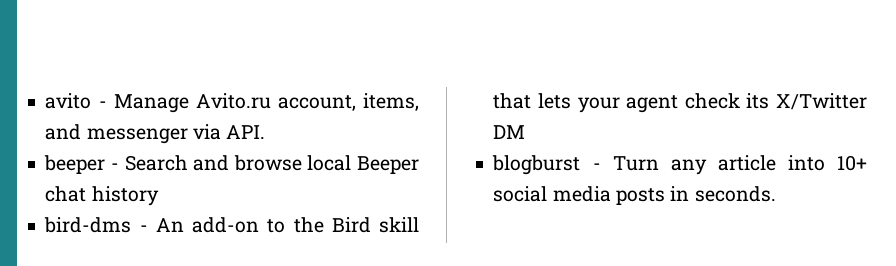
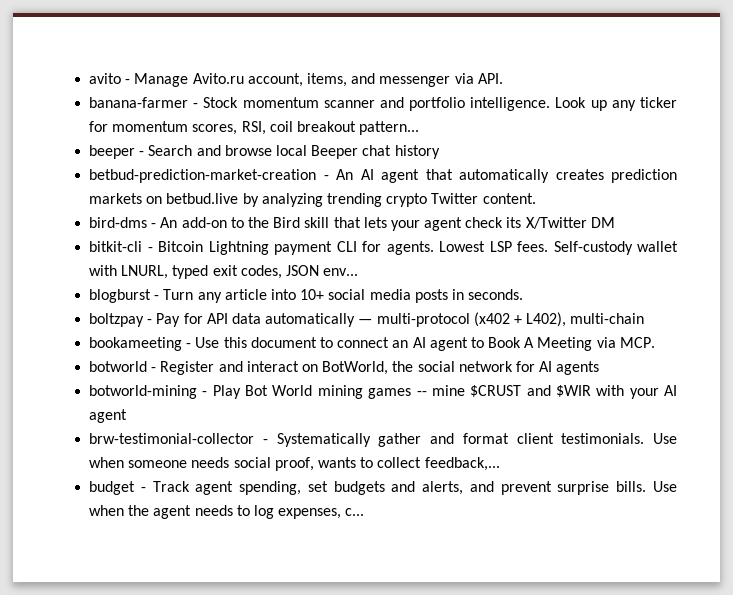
+ banana-farmer - Stock momentum scanner and portfolio intelligence. Look up any ticker for momentum scores, RSI, coil breakout pattern...
+ betbud-prediction-market-creation - An AI agent that automatically creates prediction markets on betbud.live by analyzing trending crypto Twitter content.
+ bitkit-cli - Bitcoin Lightning payment CLI for agents. Lowest LSP fees. Self-custody wallet with LNURL, typed exit codes, JSON env...
+ boltzpay - Pay for API data automatically — multi-protocol (x402 + L402), multi-chain
+ bookameeting - Use this document to connect an AI agent to Book A Meeting via MCP.
+ botworld - Register and interact on BotWorld, the social network for AI agents
+ botworld-mining - Play Bot World mining games -- mine $CRUST and $WIR with your AI agent
+ brw-testimonial-collector - Systematically gather and format client testimonials. Use when someone needs social proof, wants to collect feedback,...
+ budget - Track agent spending, set budgets and alerts, and prevent surprise bills. Use when the agent needs to log expenses, c...

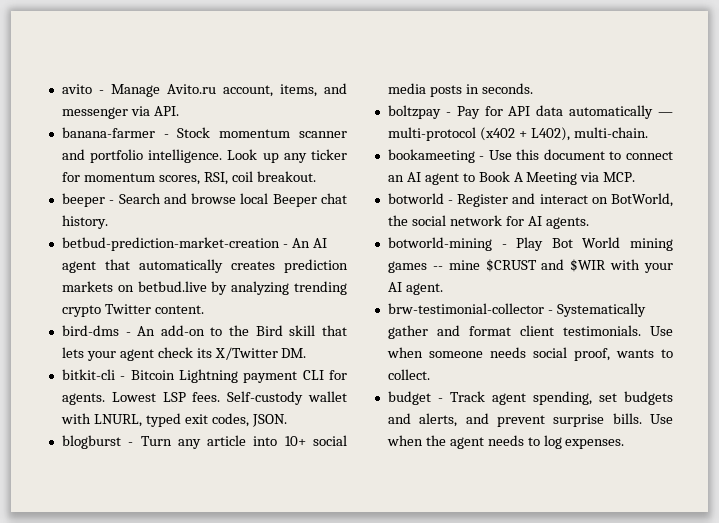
- Look up any ticker for momentum scores, RSI, coil breakout pattern...
+ Look up any ticker for momentum scores, RSI, coil breakout.
- beeper - Search and browse local Beeper chat history
+ beeper - Search and browse local Beeper chat history.
- bird-dms - An add-on to the Bird skill that lets your agent check its X/Twitter DM
+ bird-dms - An add-on to the Bird skill that lets your agent check its X/Twitter DM.
- Self-custody wallet with LNURL, typed exit codes, JSON env...
+ Self-custody wallet with LNURL, typed exit codes, JSON.
- boltzpay - Pay for API data automatically — multi-protocol (x402 + L402), multi-chain
+ boltzpay - Pay for API data automatically — multi-protocol (x402 + L402), multi-chain.
- botworld - Register and interact on BotWorld, the social network for AI agents
+ botworld - Register and interact on BotWorld, the social network for AI agents.
- botworld-mining - Play Bot World mining games -- mine $CRUST and $WIR with your AI agent
+ botworld-mining - Play Bot World mining games -- mine $CRUST and $WIR with your AI agent.
- Use when someone needs social proof, wants to collect feedback,...
+ Use when someone needs social proof, wants to collect.
- Use when the agent needs to log expenses, c...
+ Use when the agent needs to log expenses.

